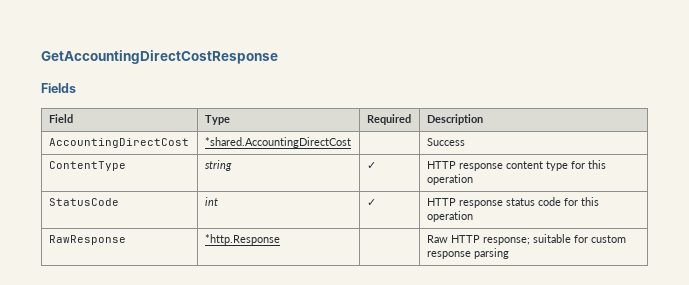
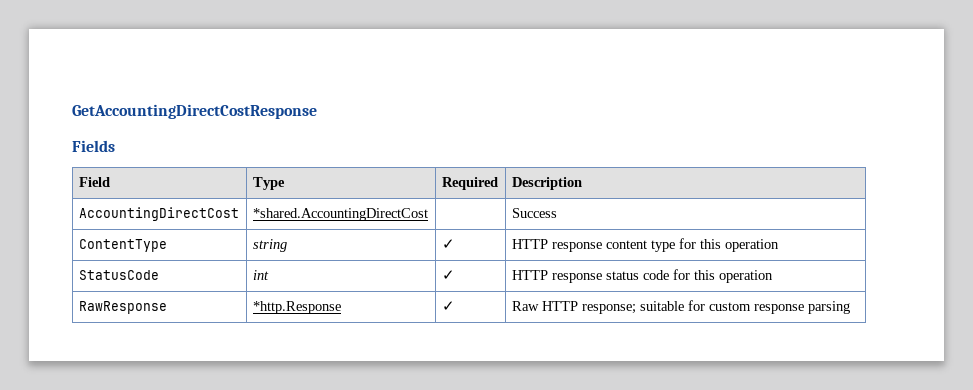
- RawResponse | *http.Response | | Raw HTTP response; suitable for custom response parsing
+ RawResponse | *http.Response | ✓ | Raw HTTP response; suitable for custom response parsing

